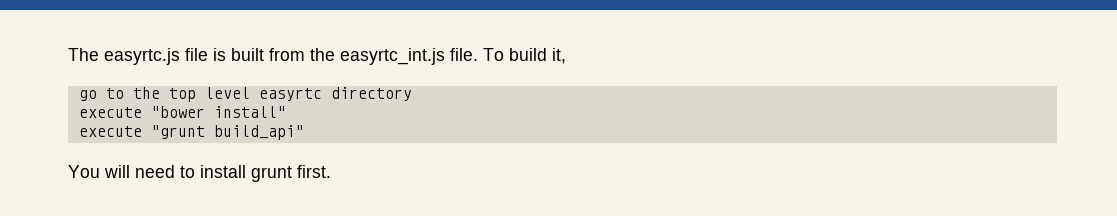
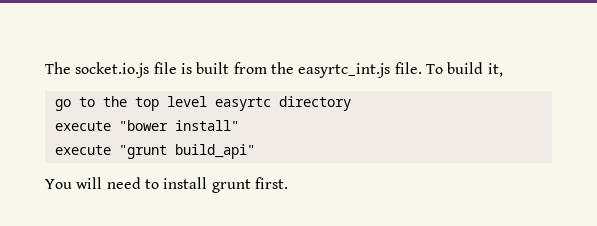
- The easyrtc.js file is built from the easyrtc_int.js file.
+ The socket.io.js file is built from the easyrtc_int.js file.

